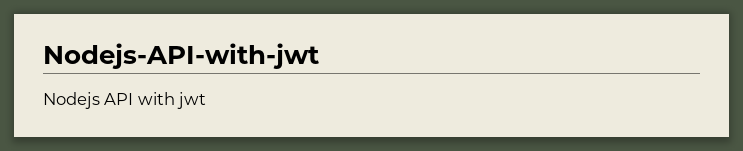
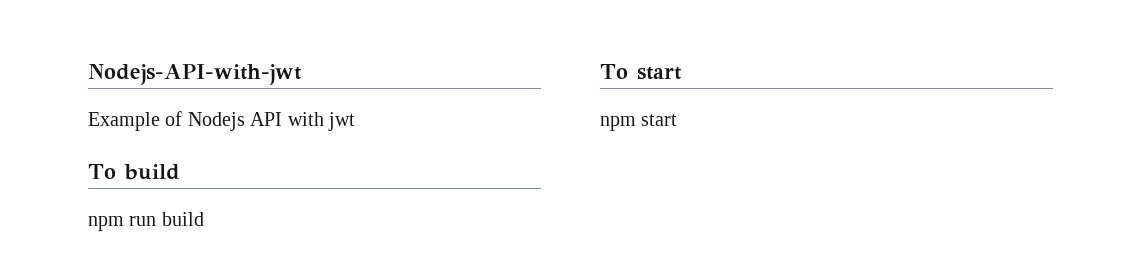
- Nodejs API with jwt
+ Example of Nodejs API with jwt
+ To build
+ npm run build
+ To start
+ npm start

